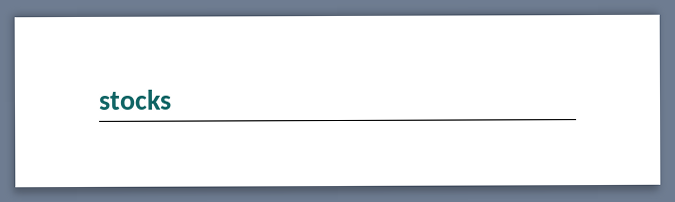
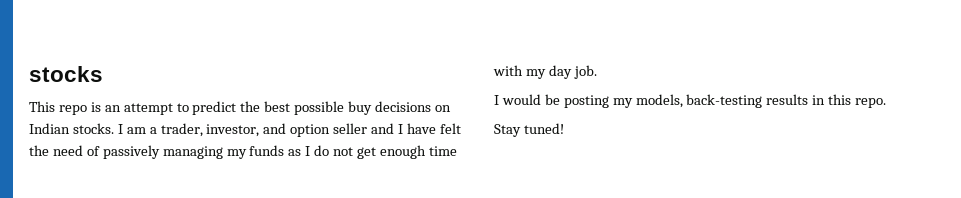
+ This repo is an attempt to predict the best possible buy decisions on Indian stocks. I am a trader, investor, and option seller and I have felt the need of passively managing my funds as I do not get enough time with my day job.
+ I would be posting my models, back-testing results in this repo.
+ Stay tuned!

